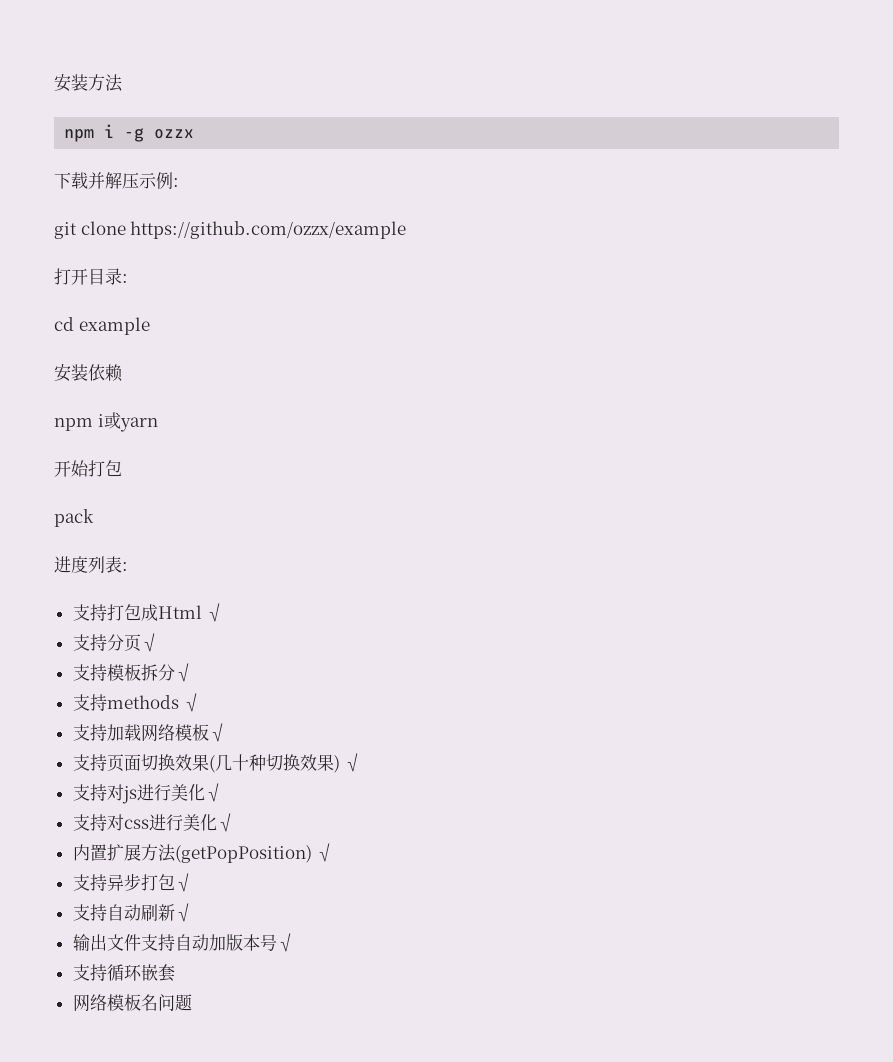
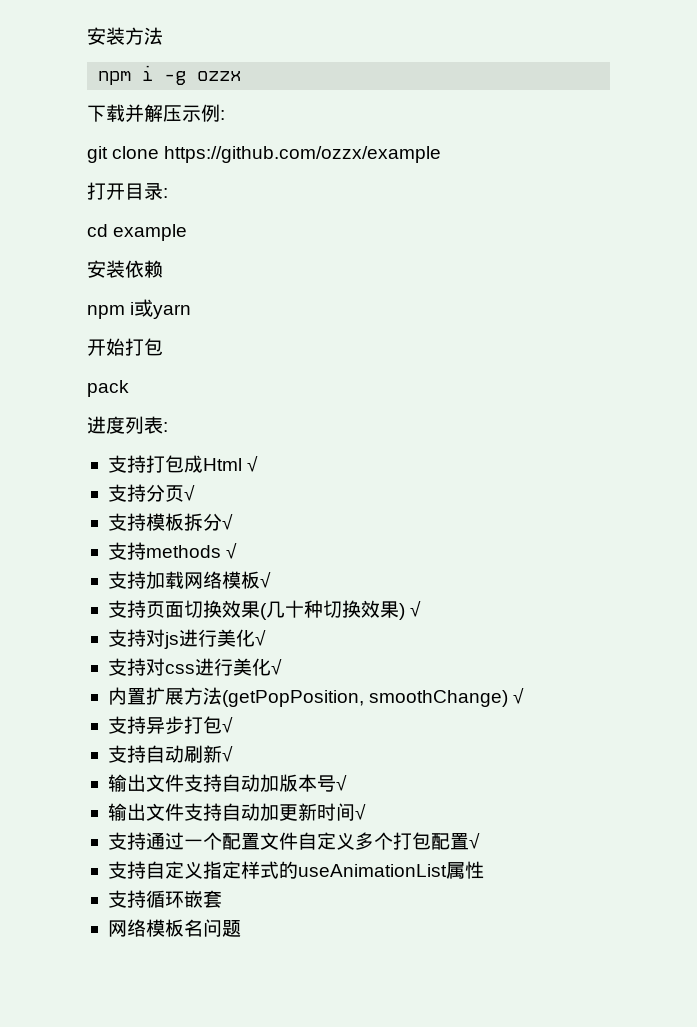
- 内置扩展方法(getPopPosition) √
+ 内置扩展方法(getPopPosition, smoothChange) √
+ 输出文件支持自动加更新时间√
+ 支持通过一个配置文件自定义多个打包配置√
+ 支持自定义指定样式的useAnimationList属性

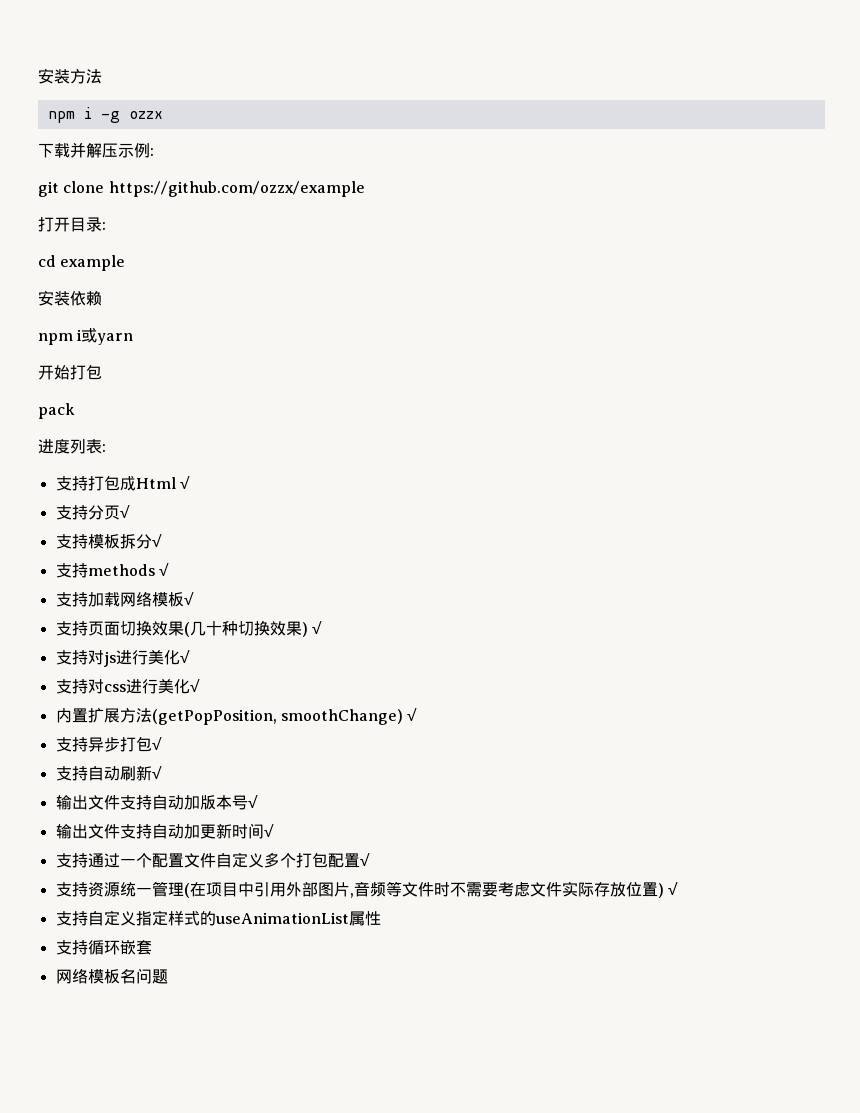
+ 支持资源统一管理(在项目中引用外部图片,音频等文件时不需要考虑文件实际存放位置) √

